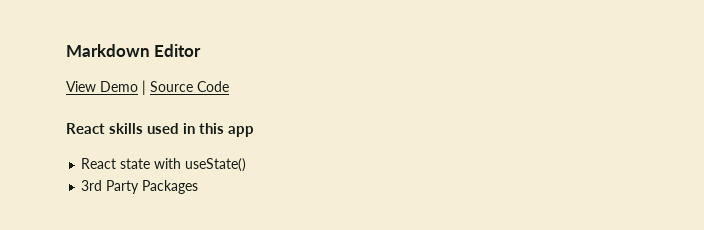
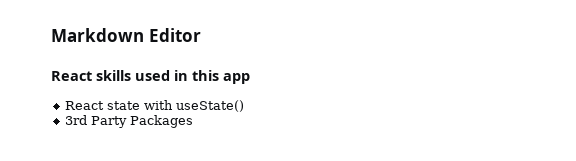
- View Demo | Source Code

